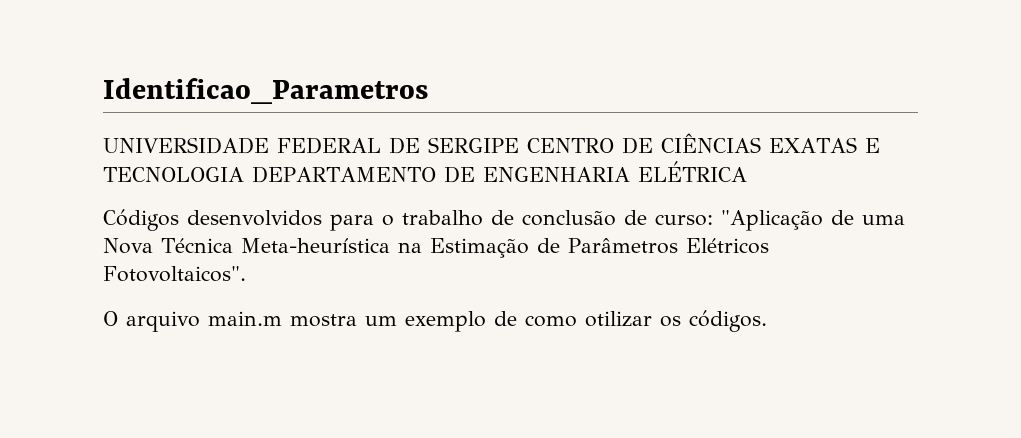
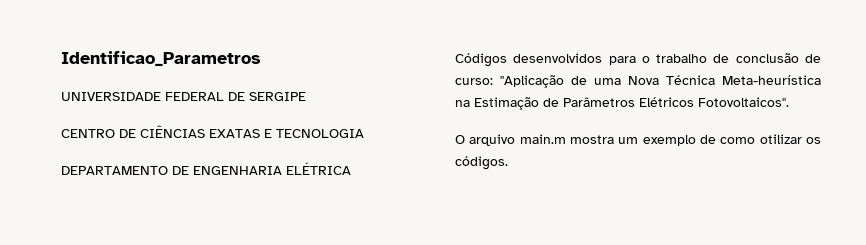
- UNIVERSIDADE FEDERAL DE SERGIPE CENTRO DE CIÊNCIAS EXATAS E TECNOLOGIA DEPARTAMENTO DE ENGENHARIA ELÉTRICA
+ UNIVERSIDADE FEDERAL DE SERGIPE
+ CENTRO DE CIÊNCIAS EXATAS E TECNOLOGIA
+ DEPARTAMENTO DE ENGENHARIA ELÉTRICA

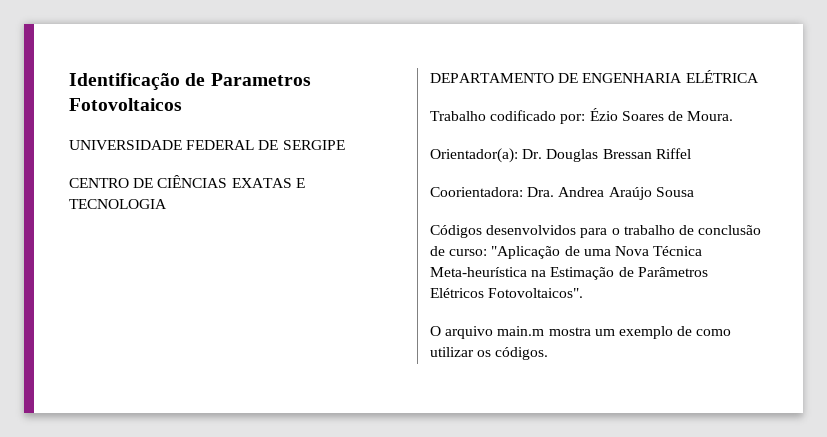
- Identificao_Parametros
+ Identificação de Parametros Fotovoltaicos
+ Trabalho codificado por: Ézio Soares de Moura.
+ Orientador(a): Dr. Douglas Bressan Riffel
+ Coorientadora: Dra. Andrea Araújo Sousa
- O arquivo main.m mostra um exemplo de como otilizar os códigos.
+ O arquivo main.m mostra um exemplo de como utilizar os códigos.

